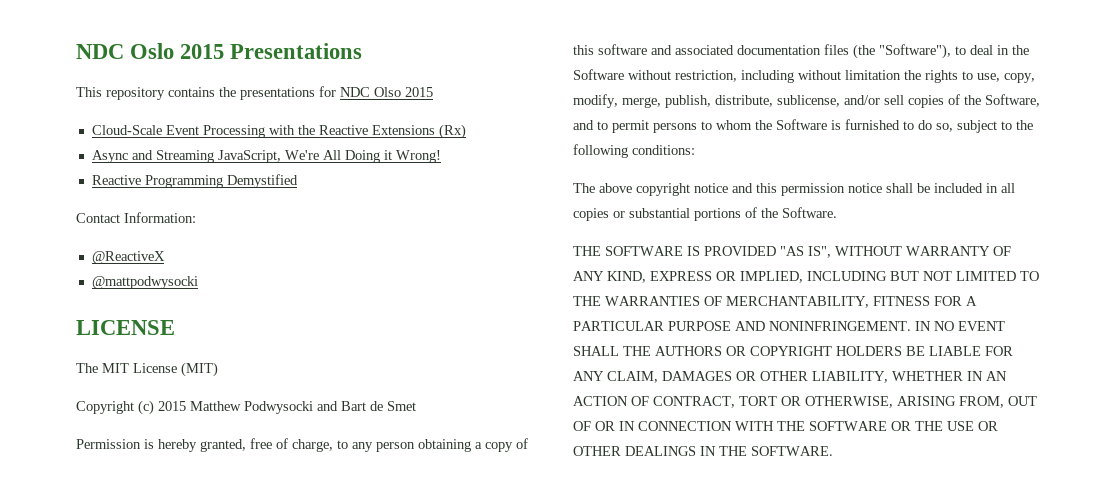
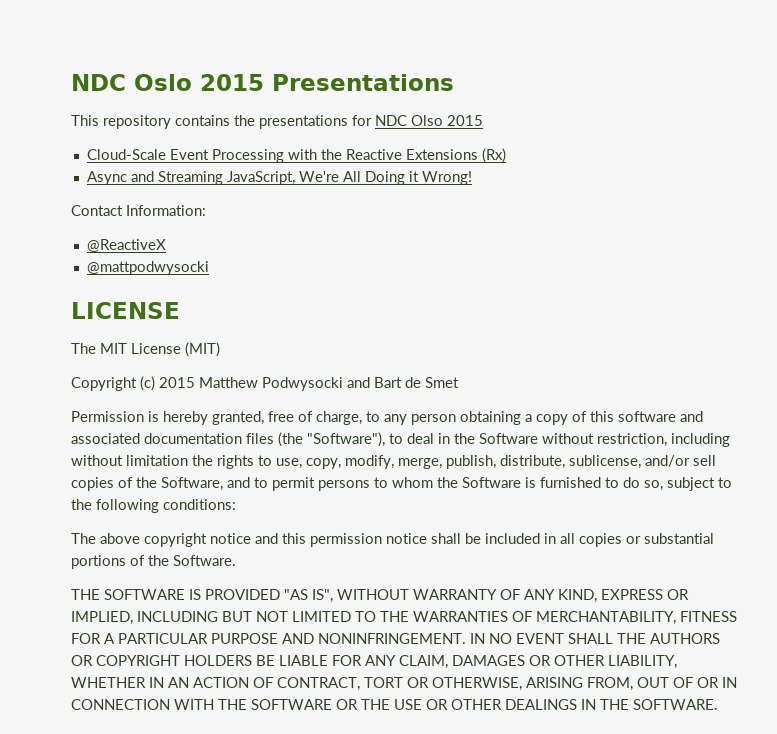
- Reactive Programming Demystified

